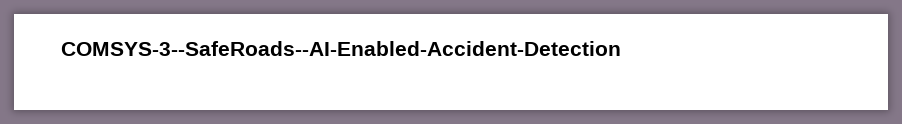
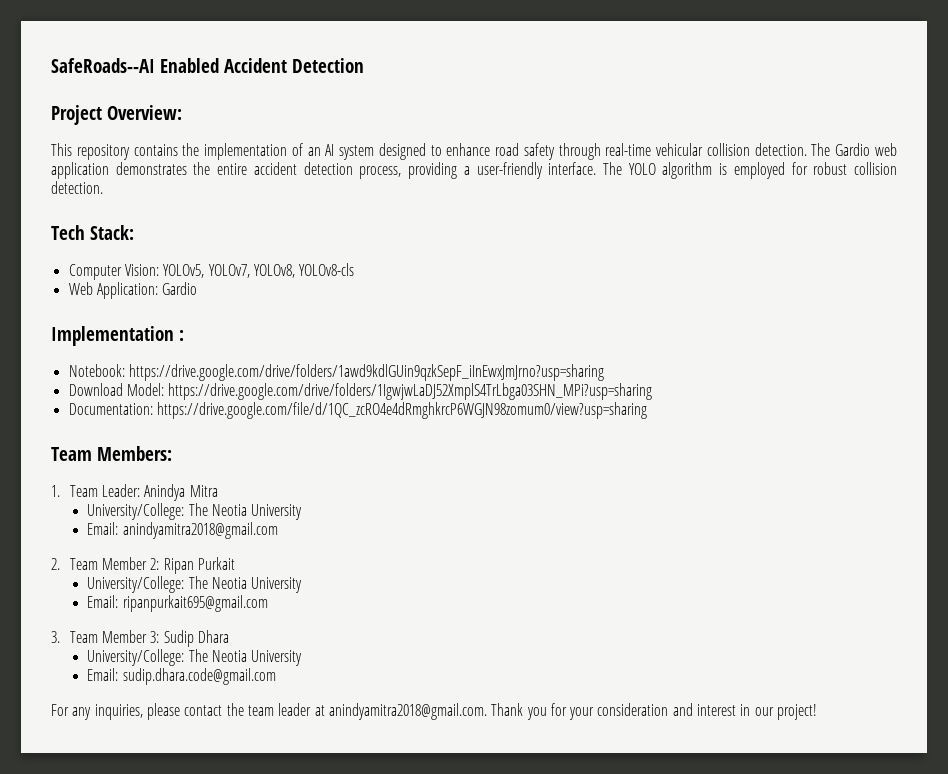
- COMSYS-3--SafeRoads--AI-Enabled-Accident-Detection
+ SafeRoads--AI Enabled Accident Detection
+ Project Overview:
+ This repository contains the implementation of an AI system designed to enhance road safety through real-time vehicular collision detection. The Gardio web application demonstrates the entire accident detection process, providing a user-friendly interface. The YOLO algorithm is employed for robust collision detection.
+ Tech Stack:
+ Computer Vision: YOLOv5, YOLOv7, YOLOv8, YOLOv8-cls
+ Web Application: Gardio
+ Implementation :
+ Notebook: https://drive.google.com/drive/folders/1awd9kdlGUin9qzkSepF_iInEwxJmJrno?usp=sharing
+ Download Model: https://drive.google.com/drive/folders/1IgwjwLaDJ52XmplS4TrLbga03SHN_MPi?usp=sharing
+ Documentation: https://drive.google.com/file/d/1QC_zcRO4e4dRmghkrcP6WGJN98zomum0/view?usp=sharing
+ Team Members:
+ 1. Team Leader: Anindya Mitra
+ University/College: The Neotia University
+ Email: anindyamitra2018@gmail.com
+ 2. Team Member 2: Ripan Purkait
+ University/College: The Neotia University
+ Email: ripanpurkait695@gmail.com
+ 3. Team Member 3: Sudip Dhara
+ University/College: The Neotia University
+ Email: sudip.dhara.code@gmail.com
+ For any inquiries, please contact the team leader at anindyamitra2018@gmail.com. Thank you for your consideration and interest in our project!

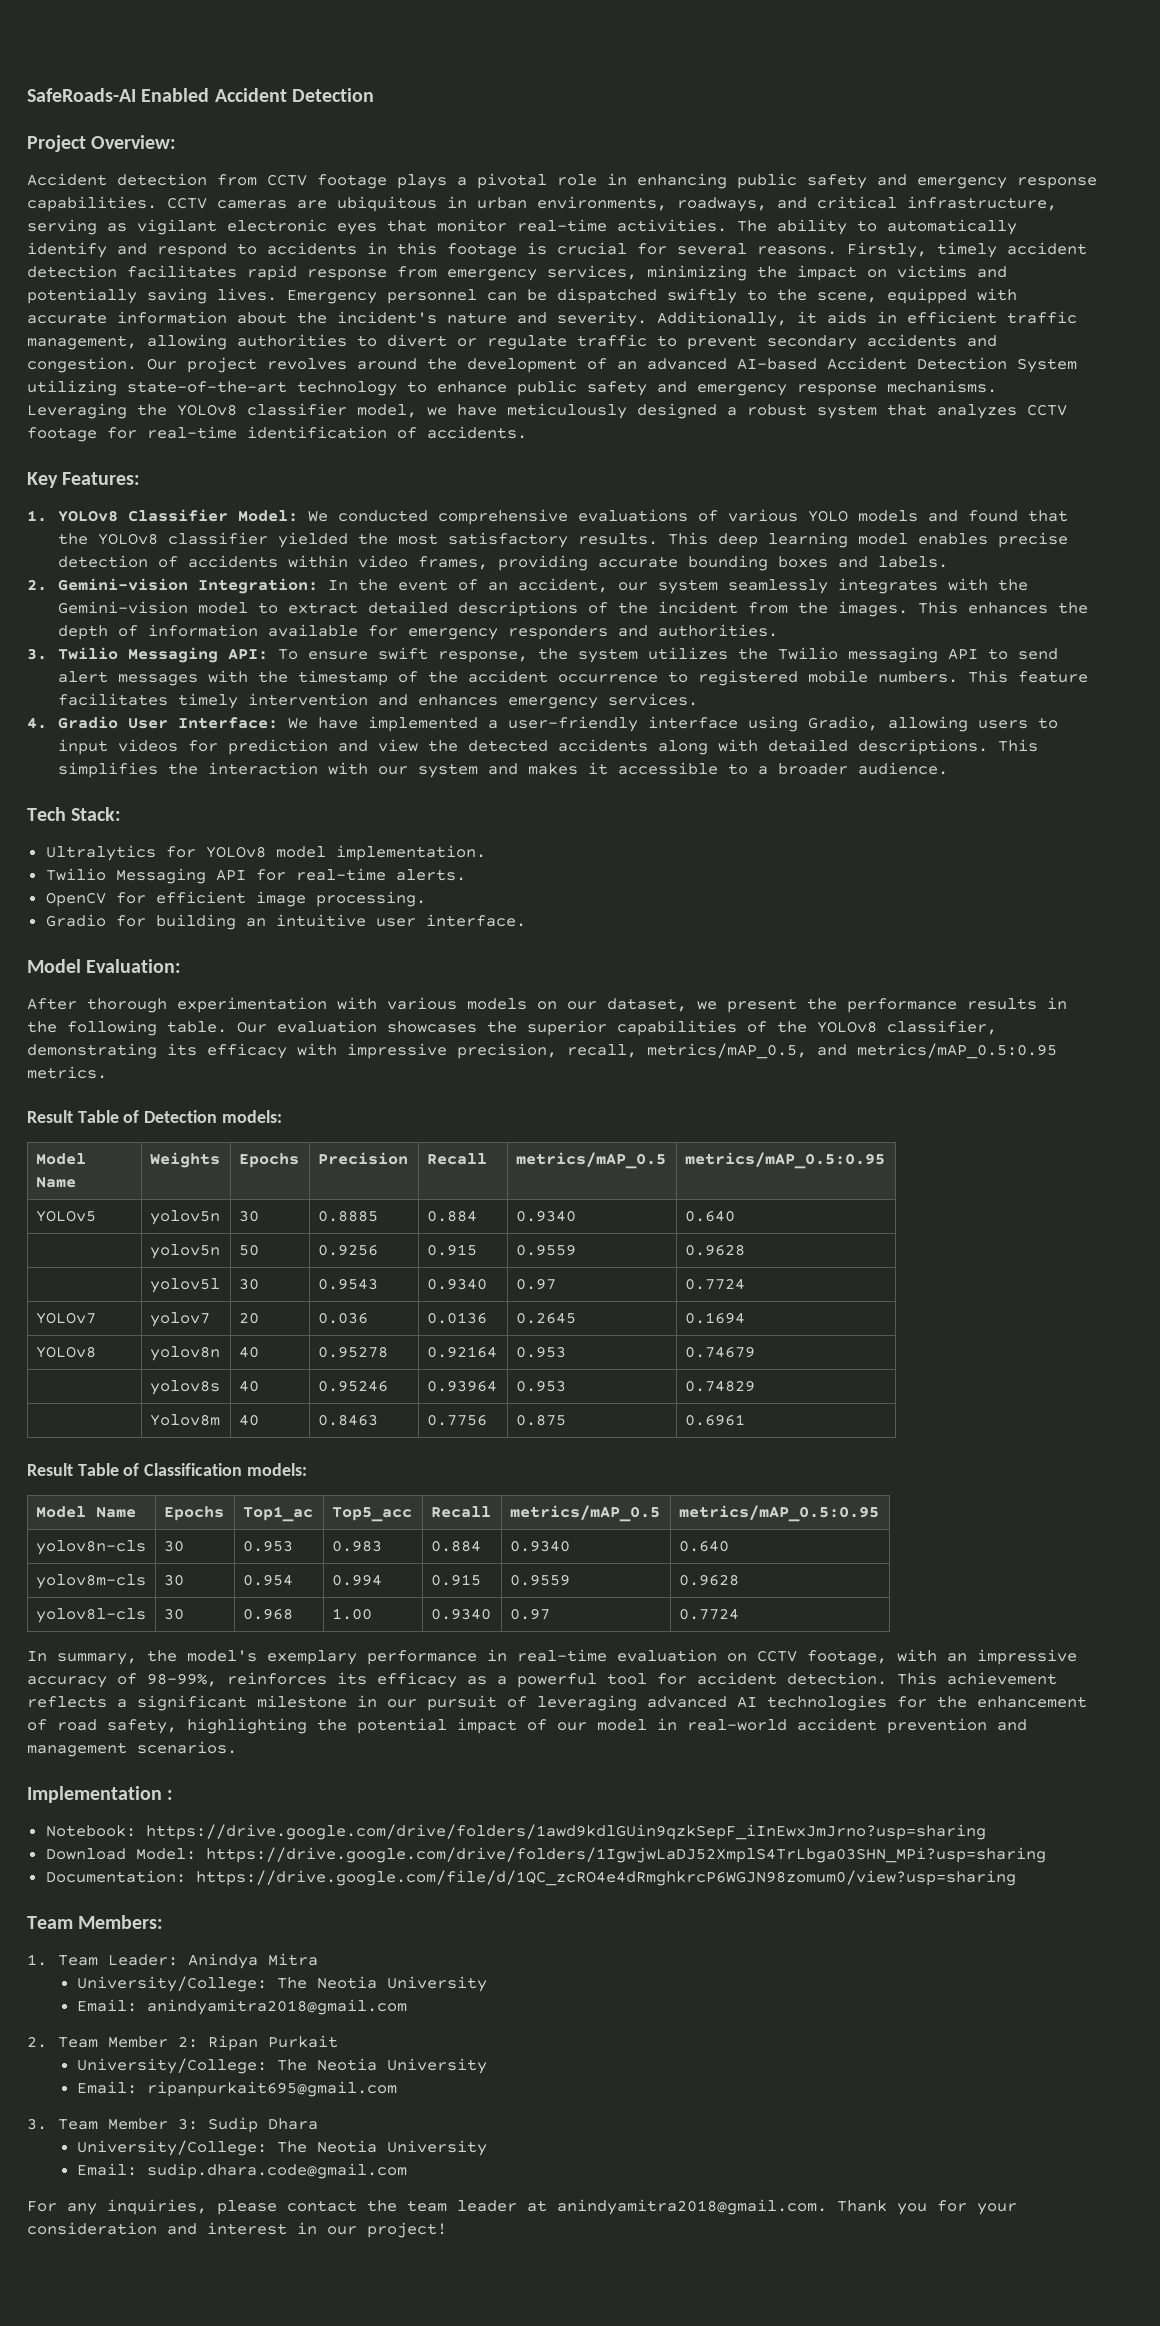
- SafeRoads--AI Enabled Accident Detection
+ SafeRoads-AI Enabled Accident Detection
- This repository contains the implementation of an AI system designed to enhance road safety through real-time vehicular collision detection. The Gardio web application demonstrates the entire accident detection process, providing a user-friendly interface. The YOLO algorithm is employed for robust collision detection.
+ Accident detection from CCTV footage plays a pivotal role in enhancing public safety and emergency response capabilities. CCTV cameras are ubiquitous in urban environments, roadways, and critical infrastructure, serving as vigilant electronic eyes that monitor real-time activities. The ability to automatically identify and respond to accidents in this footage is crucial for several reasons. Firstly, timely accident detection facilitates rapid response from emergency services, minimizing the impact on victims and potentially saving lives. Emergency personnel can be dispatched swiftly to the scene, equipped with accurate information about the incident's nature and severity. Additionally, it aids in efficient traffic management, allowing authorities to divert or regulate traffic to prevent secondary accidents and congestion. Our project revolves around the development of an advanced AI-based Accident Detection System utilizing state-of-the-art technology to enhance public safety and emergency response mechanisms. Leveraging the YOLOv8 classifier model, we have meticulously designed a robust system that analyzes CCTV footage for real-time identification of accidents.
+ Key Features:
+ 1. YOLOv8 Classifier Model: We conducted comprehensive evaluations of various YOLO models and found that the YOLOv8 classifier yielded the most satisfactory results. This deep learning model enables precise detection of accidents within video frames, providing accurate bounding boxes and labels.
+ 2. Gemini-vision Integration: In the event of an accident, our system seamlessly integrates with the Gemini-vision model to extract detailed descriptions of the incident from the images. This enhances the depth of information available for emergency responders and authorities.
+ 3. Twilio Messaging API: To ensure swift response, the system utilizes the Twilio messaging API to send alert messages with the timestamp of the accident occurrence to registered mobile numbers. This feature facilitates timely intervention and enhances emergency services.
+ 4. Gradio User Interface: We have implemented a user-friendly interface using Gradio, allowing users to input videos for prediction and view the detected accidents along with detailed descriptions. This simplifies the interaction with our system and makes it accessible to a broader audience.
  Tech Stack:
- Computer Vision: YOLOv5, YOLOv7, YOLOv8, YOLOv8-cls
- Web Application: Gardio
+ Ultralytics for YOLOv8 model implementation.
+ Twilio Messaging API for real-time alerts.
+ OpenCV for efficient image processing.
+ Gradio for building an intuitive user interface.
+ Model Evaluation:
+ After thorough experimentation with various models on our dataset, we present the performance results in the following table. Our evaluation showcases the superior capabilities of the YOLOv8 classifier, demonstrating its efficacy with impressive precision, recall, metrics/mAP_0.5, and metrics/mAP_0.5:0.95 metrics.
+ Result Table of Detection models:
+ Model Name | Weights | Epochs | Precision | Recall | metrics/mAP_0.5 | metrics/mAP_0.5:0.95
+ YOLOv5 | yolov5n | 30 | 0.8885 | 0.884 | 0.9340 | 0.640
+ | yolov5n | 50 | 0.9256 | 0.915 | 0.9559 | 0.9628
+ | yolov5l | 30 | 0.9543 | 0.9340 | 0.97 | 0.7724
+ YOLOv7 | yolov7 | 20 | 0.036 | 0.0136 | 0.2645 | 0.1694
+ YOLOv8 | yolov8n | 40 | 0.95278 | 0.92164 | 0.953 | 0.74679
+ | yolov8s | 40 | 0.95246 | 0.93964 | 0.953 | 0.74829
+ | Yolov8m | 40 | 0.8463 | 0.7756 | 0.875 | 0.6961
+ Result Table of Classification models:
+ Model Name | Epochs | Top1_ac | Top5_acc | Recall | metrics/mAP_0.5 | metrics/mAP_0.5:0.95
+ yolov8n-cls | 30 | 0.953 | 0.983 | 0.884 | 0.9340 | 0.640
+ yolov8m-cls | 30 | 0.954 | 0.994 | 0.915 | 0.9559 | 0.9628
+ yolov8l-cls | 30 | 0.968 | 1.00 | 0.9340 | 0.97 | 0.7724
+ In summary, the model's exemplary performance in real-time evaluation on CCTV footage, with an impressive accuracy of 98-99%, reinforces its efficacy as a powerful tool for accident detection. This achievement reflects a significant milestone in our pursuit of leveraging advanced AI technologies for the enhancement of road safety, highlighting the potential impact of our model in real-world accident prevention and management scenarios.

